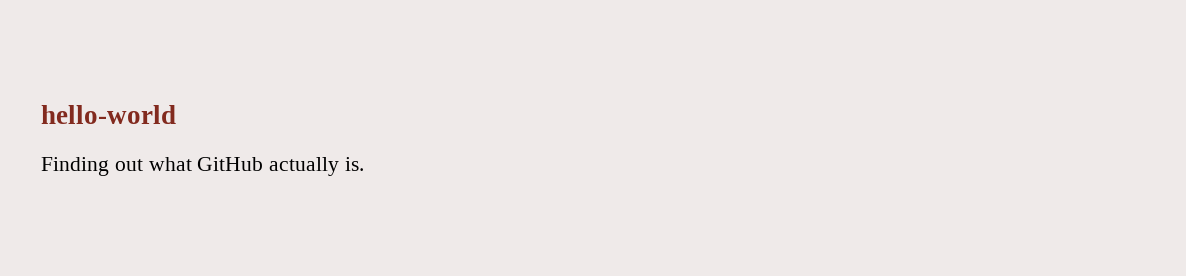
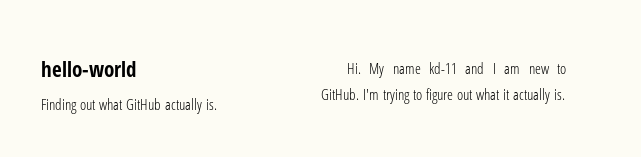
+ Hi. My name kd-11 and I am new to GitHub. I'm trying to figure out what it actually is.

